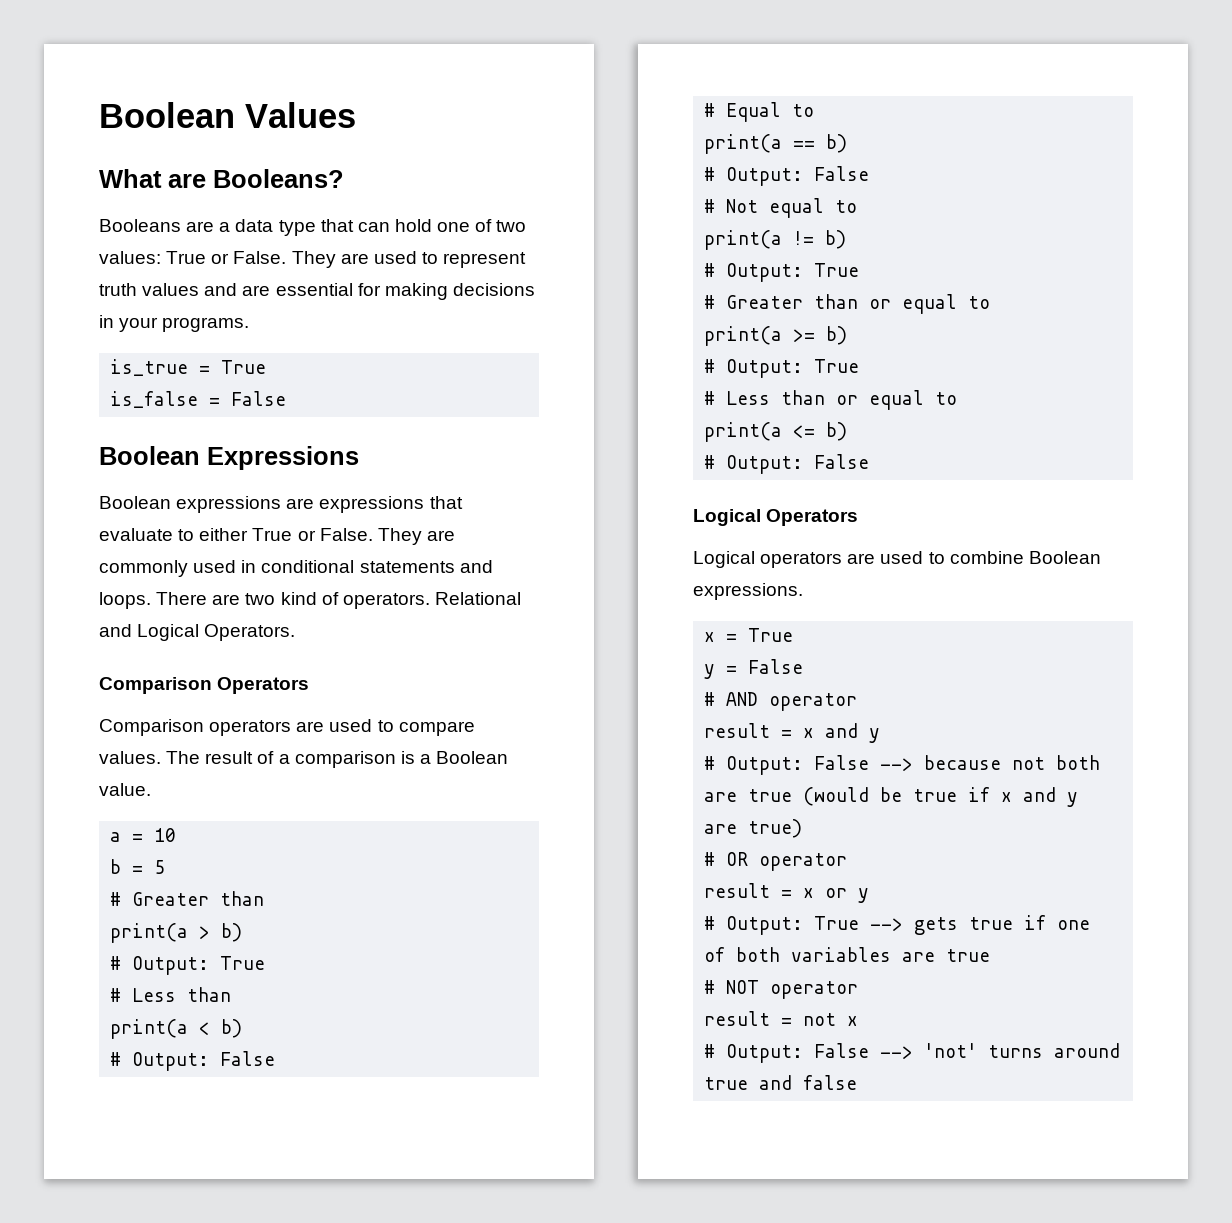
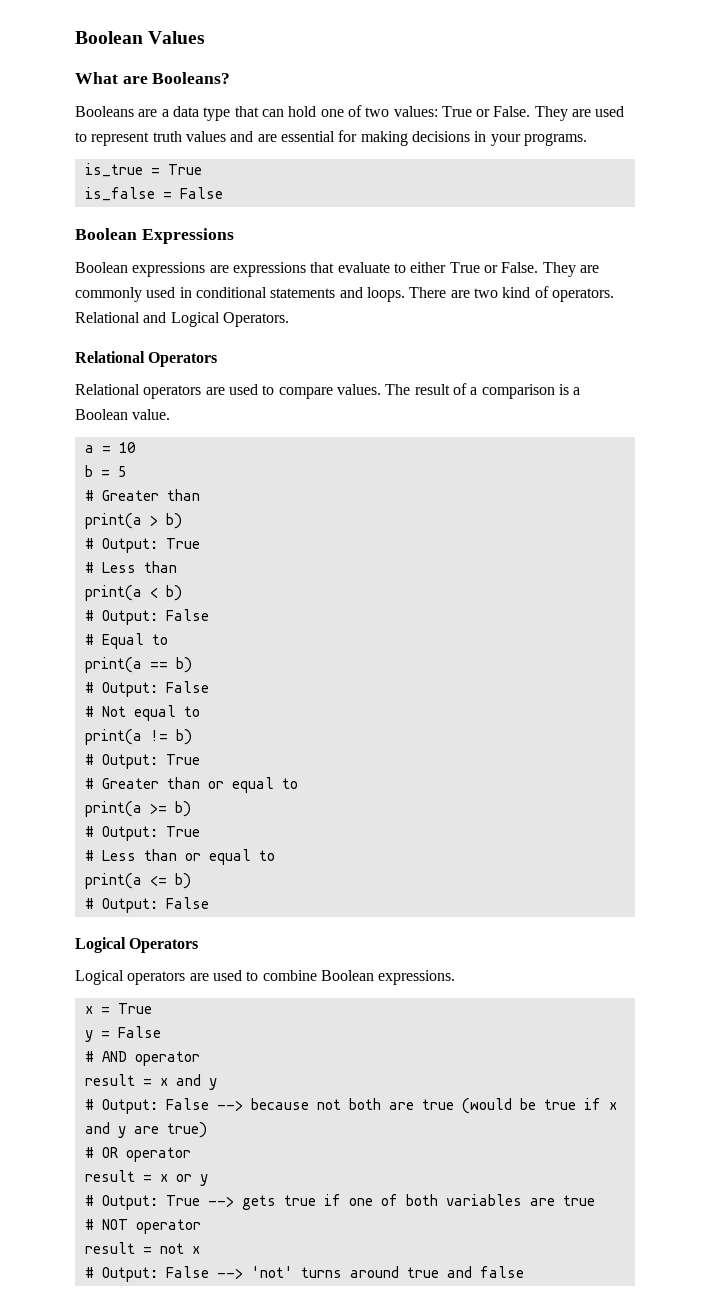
- Comparison Operators
- Comparison operators are used to compare values.
+ Relational Operators
+ Relational operators are used to compare values.

